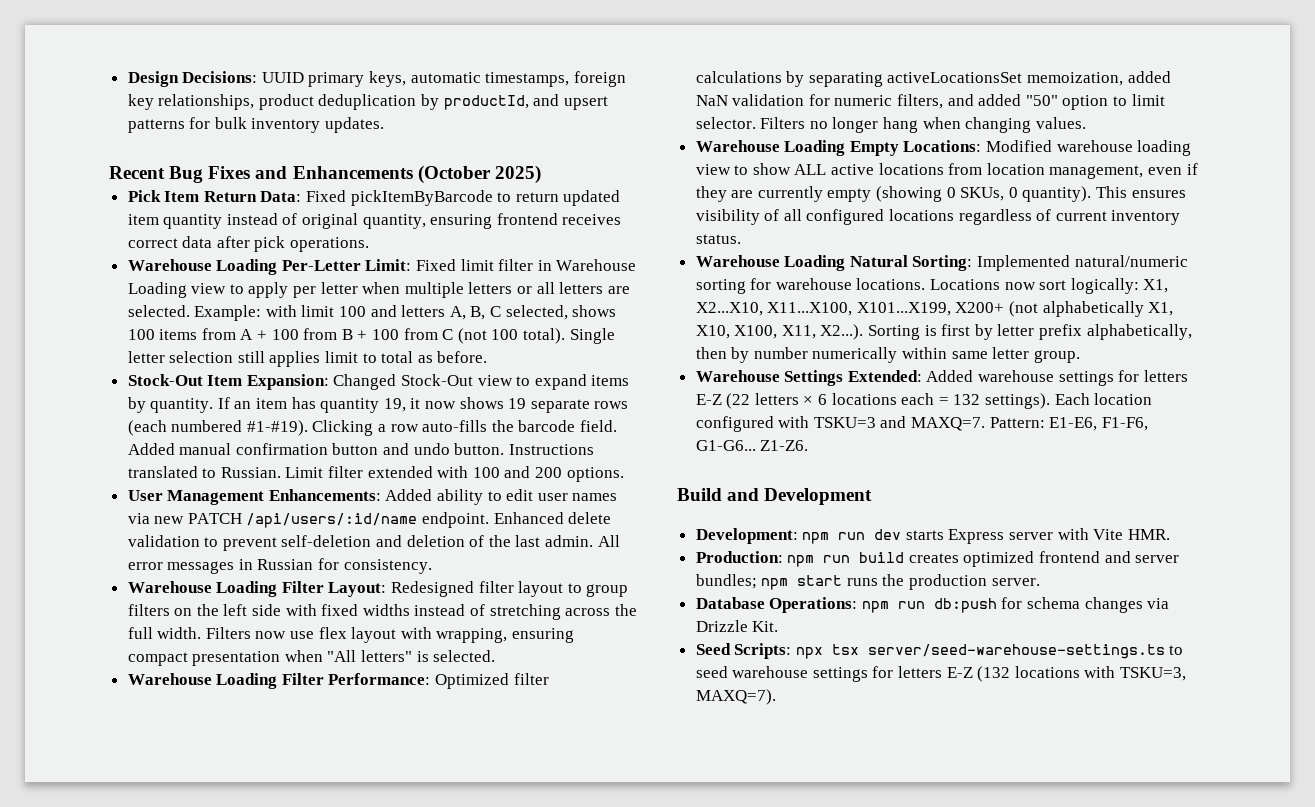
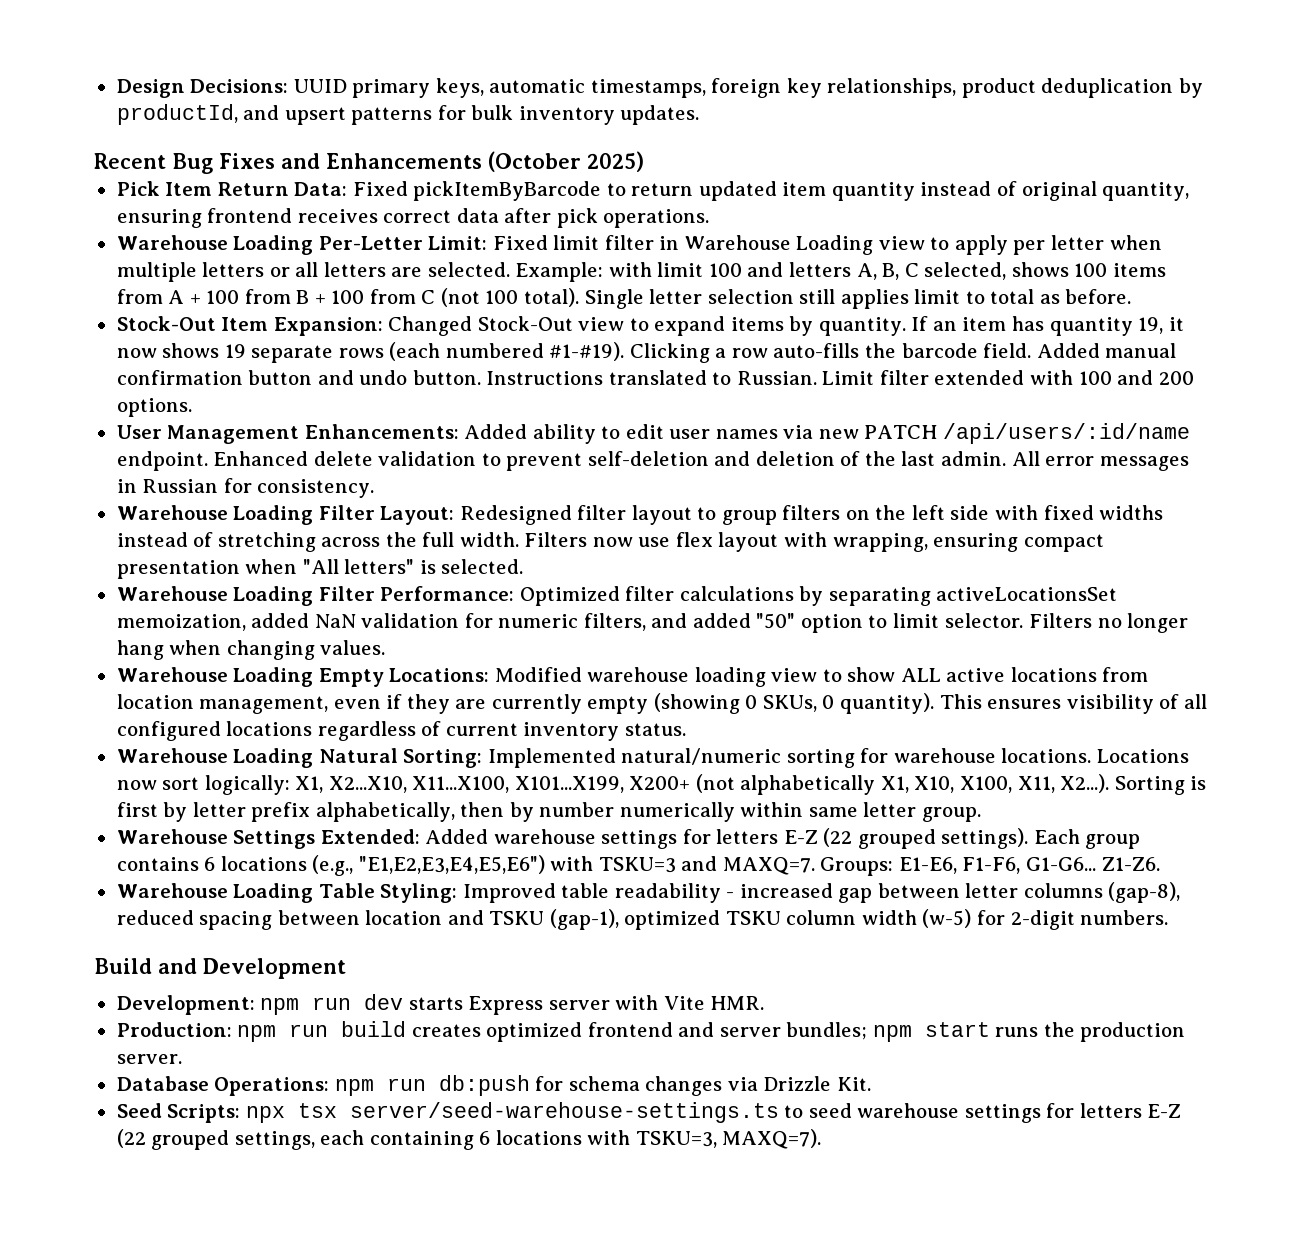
- Warehouse Settings Extended: Added warehouse settings for letters E-Z (22 letters × 6 locations each = 132 settings). Each location configured with TSKU=3 and MAXQ=7.
+ Warehouse Settings Extended: Added warehouse settings for letters E-Z (22 grouped settings). Each group contains 6 locations (e.g., "E1,E2,E3,E4,E5,E6") with TSKU=3 and MAXQ=7.
- Pattern: E1-E6, F1-F6, G1-G6...
+ Groups: E1-E6, F1-F6, G1-G6...
+ Warehouse Loading Table Styling: Improved table readability - increased gap between letter columns (gap-8), reduced spacing between location and TSKU (gap-1), optimized TSKU column width (w-5) for 2-digit numbers.
- Seed Scripts: npx tsx server/seed-warehouse-settings.ts to seed warehouse settings for letters E-Z (132 locations with TSKU=3, MAXQ=7).
+ Seed Scripts: npx tsx server/seed-warehouse-settings.ts to seed warehouse settings for letters E-Z (22 grouped settings, each containing 6 locations with TSKU=3, MAXQ=7).

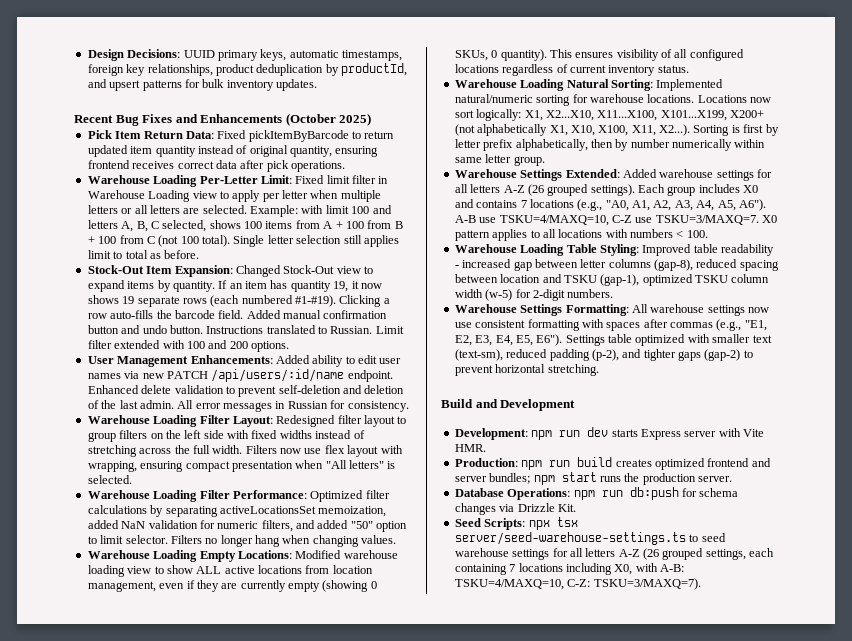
- Warehouse Settings Extended: Added warehouse settings for letters E-Z (22 grouped settings). Each group contains 6 locations (e.g., "E1,E2,E3,E4,E5,E6") with TSKU=3 and MAXQ=7. Groups: E1-E6, F1-F6, G1-G6... Z1-Z6.
+ Warehouse Settings Extended: Added warehouse settings for all letters A-Z (26 grouped settings). Each group includes X0 and contains 7 locations (e.g., "A0, A1, A2, A3, A4, A5, A6"). A-B use TSKU=4/MAXQ=10, C-Z use TSKU=3/MAXQ=7. X0 pattern applies to all locations with numbers < 100.
+ Warehouse Settings Formatting: All warehouse settings now use consistent formatting with spaces after commas (e.g., "E1, E2, E3, E4, E5, E6"). Settings table optimized with smaller text (text-sm), reduced padding (p-2), and tighter gaps (gap-2) to prevent horizontal stretching.
- Seed Scripts: npx tsx server/seed-warehouse-settings.ts to seed warehouse settings for letters E-Z (22 grouped settings, each containing 6 locations with TSKU=3, MAXQ=7).
+ Seed Scripts: npx tsx server/seed-warehouse-settings.ts to seed warehouse settings for all letters A-Z (26 grouped settings, each containing 7 locations including X0, with A-B: TSKU=4/MAXQ=10, C-Z: TSKU=3/MAXQ=7).

